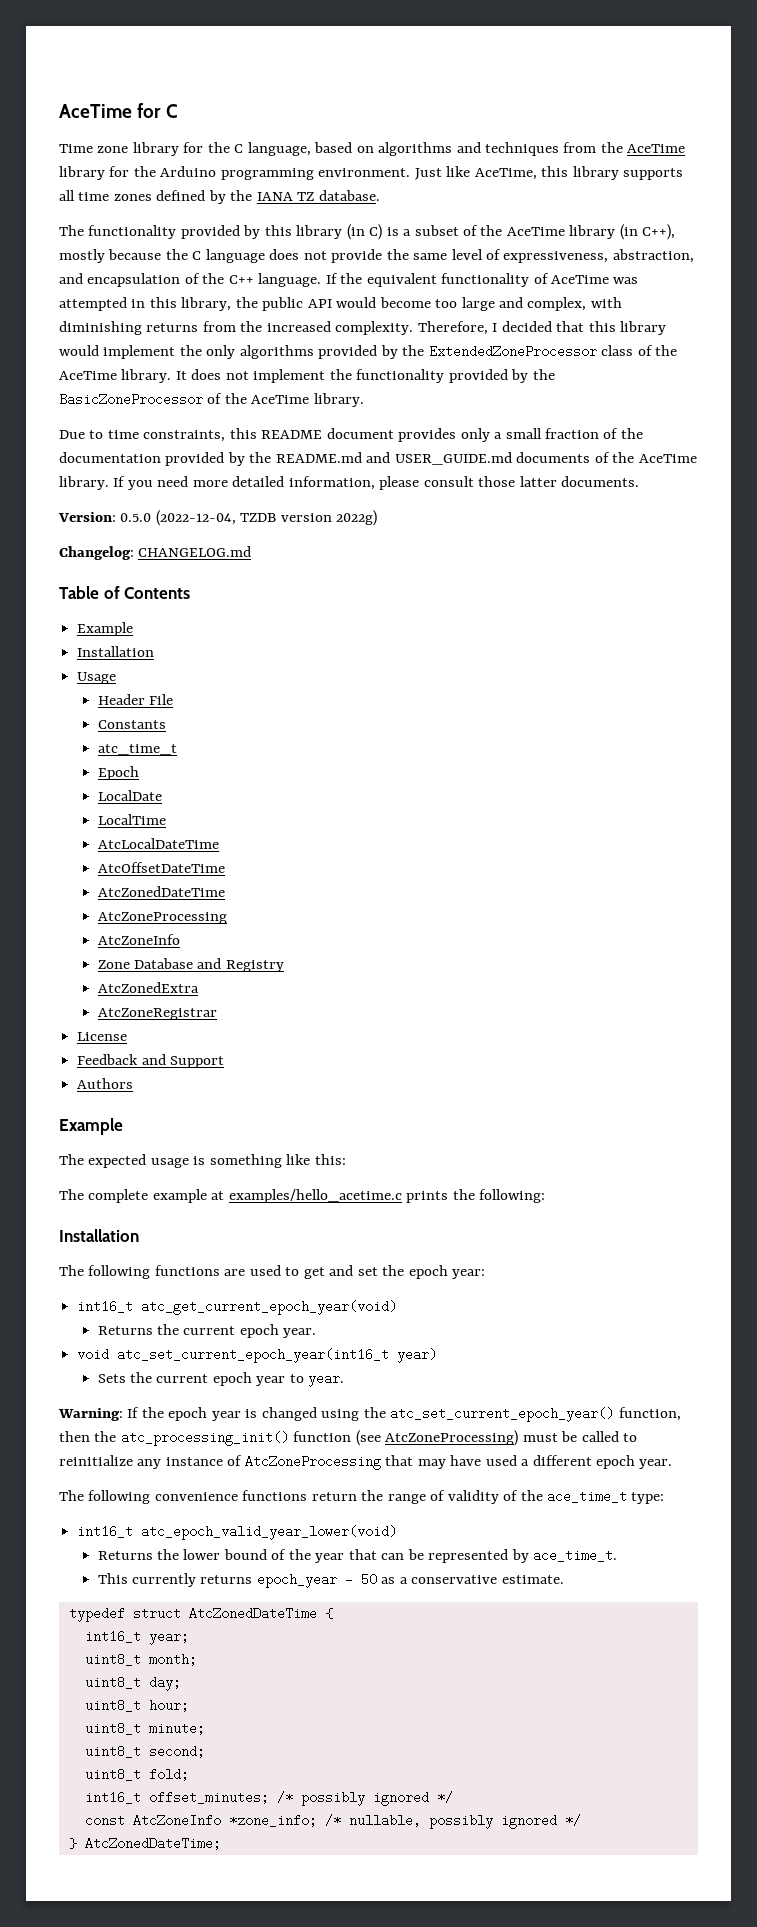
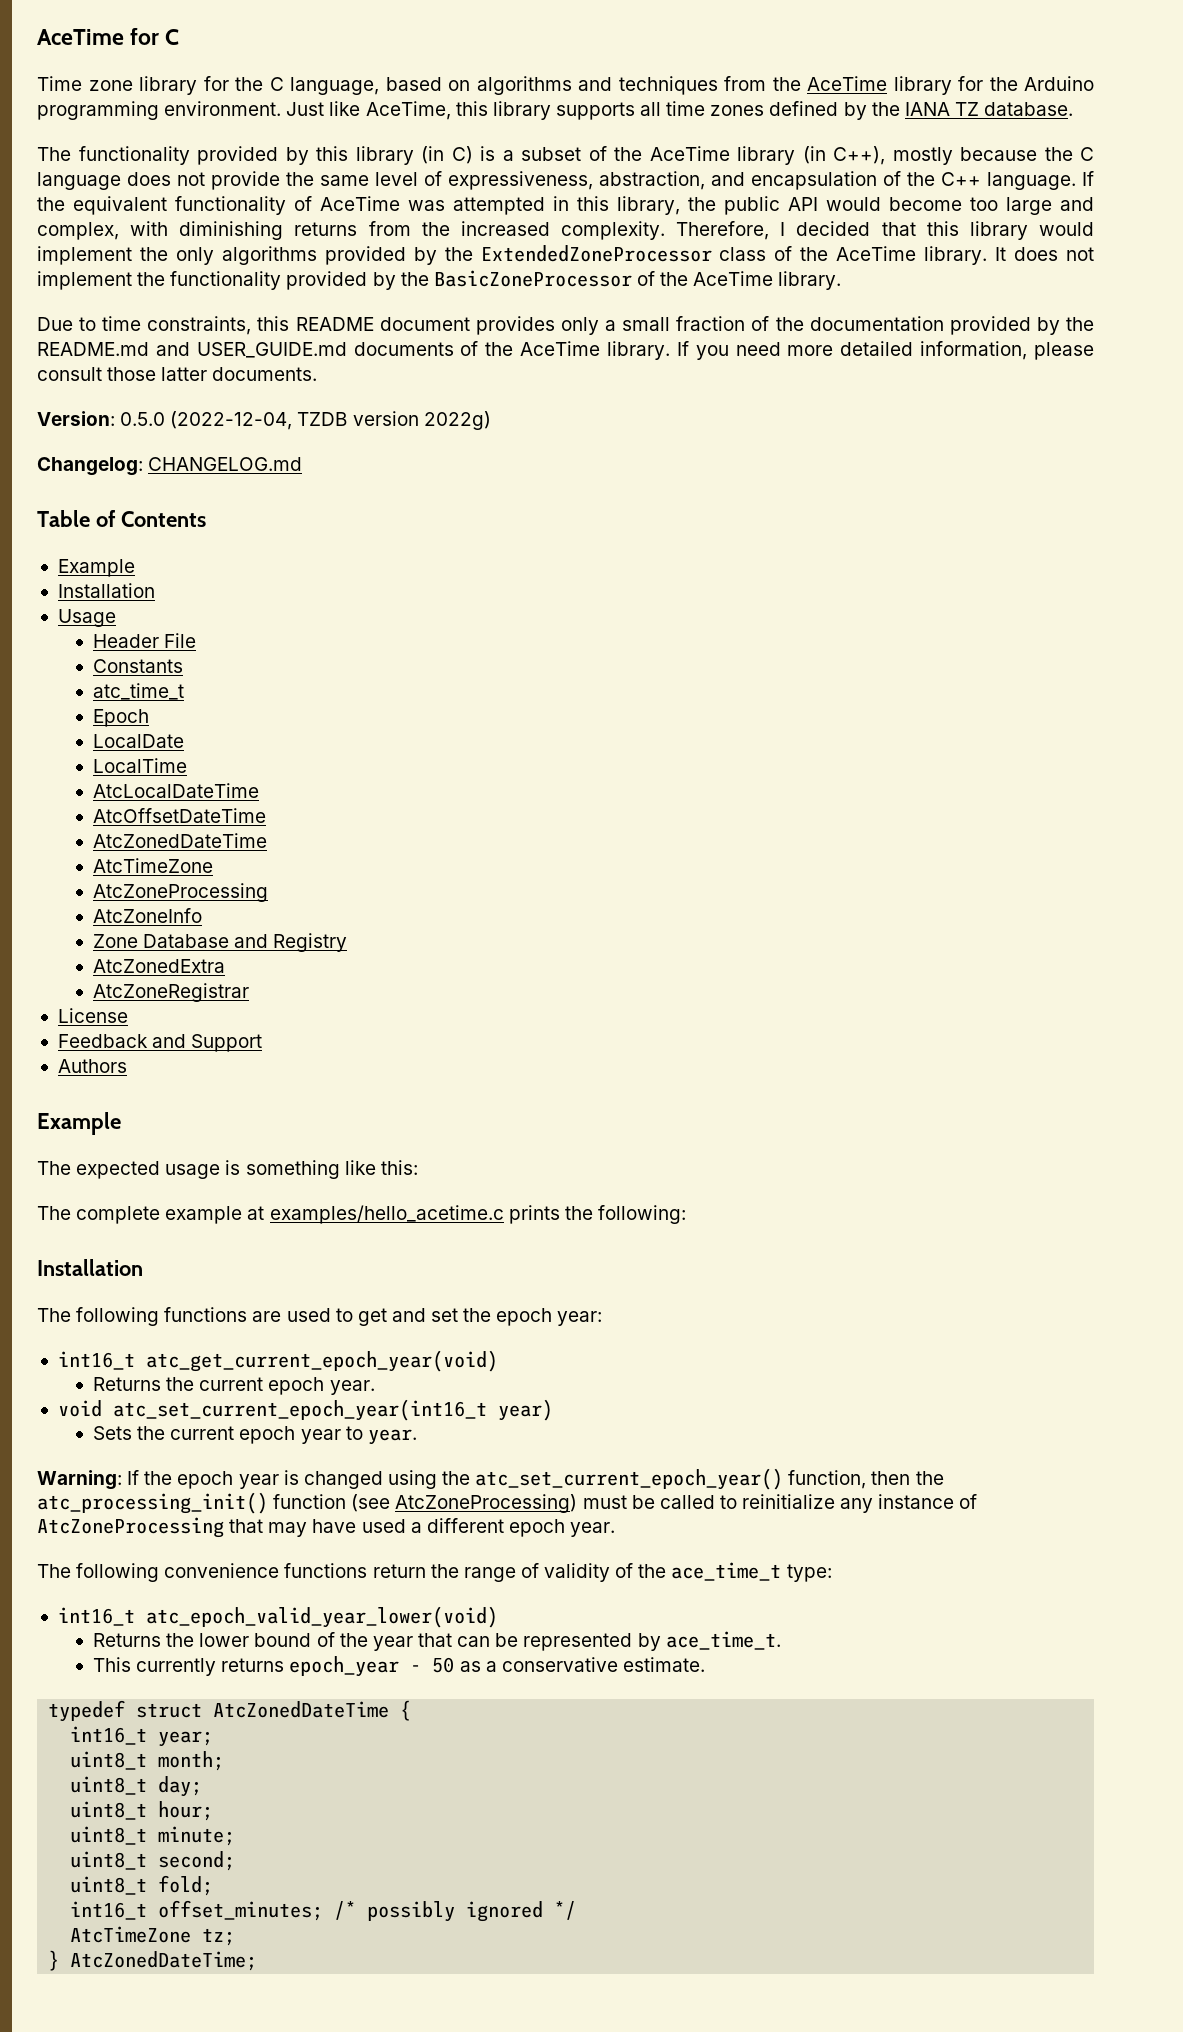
  AtcOffsetDateTime
  AtcZonedDateTime
+ AtcTimeZone
- const AtcZoneInfo *zone_info; /* nullable, possibly ignored */
+ AtcTimeZone tz;

